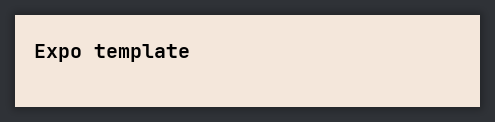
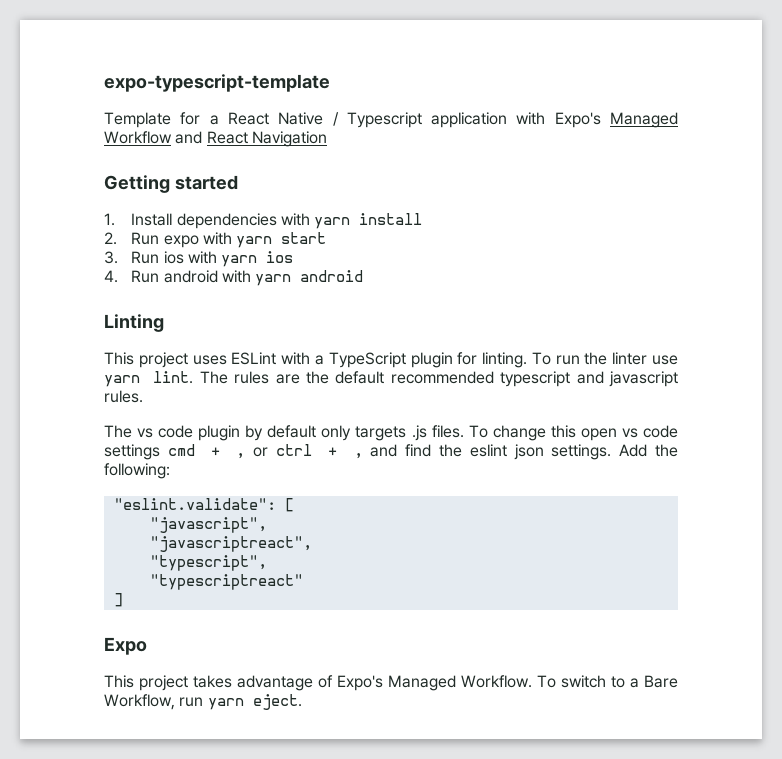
- Expo template
+ expo-typescript-template
+ Template for a React Native / Typescript application with Expo's Managed Workflow and React Navigation
+ Getting started
+ 1. Install dependencies with yarn install
+ 2. Run expo with yarn start
+ 3. Run ios with yarn ios
+ 4. Run android with yarn android
+ Linting
+ This project uses ESLint with a TypeScript plugin for linting. To run the linter use yarn lint. The rules are the default recommended typescript and javascript rules.
+ The vs code plugin by default only targets .js files. To change this open vs code settings cmd + , or ctrl + , and find the eslint json settings. Add the following:
+ "eslint.validate": [
+ "javascript",
+ "javascriptreact",
+ "typescript",
+ "typescriptreact"
+ ]
+ Expo
+ This project takes advantage of Expo's Managed Workflow. To switch to a Bare Workflow, run yarn eject.

